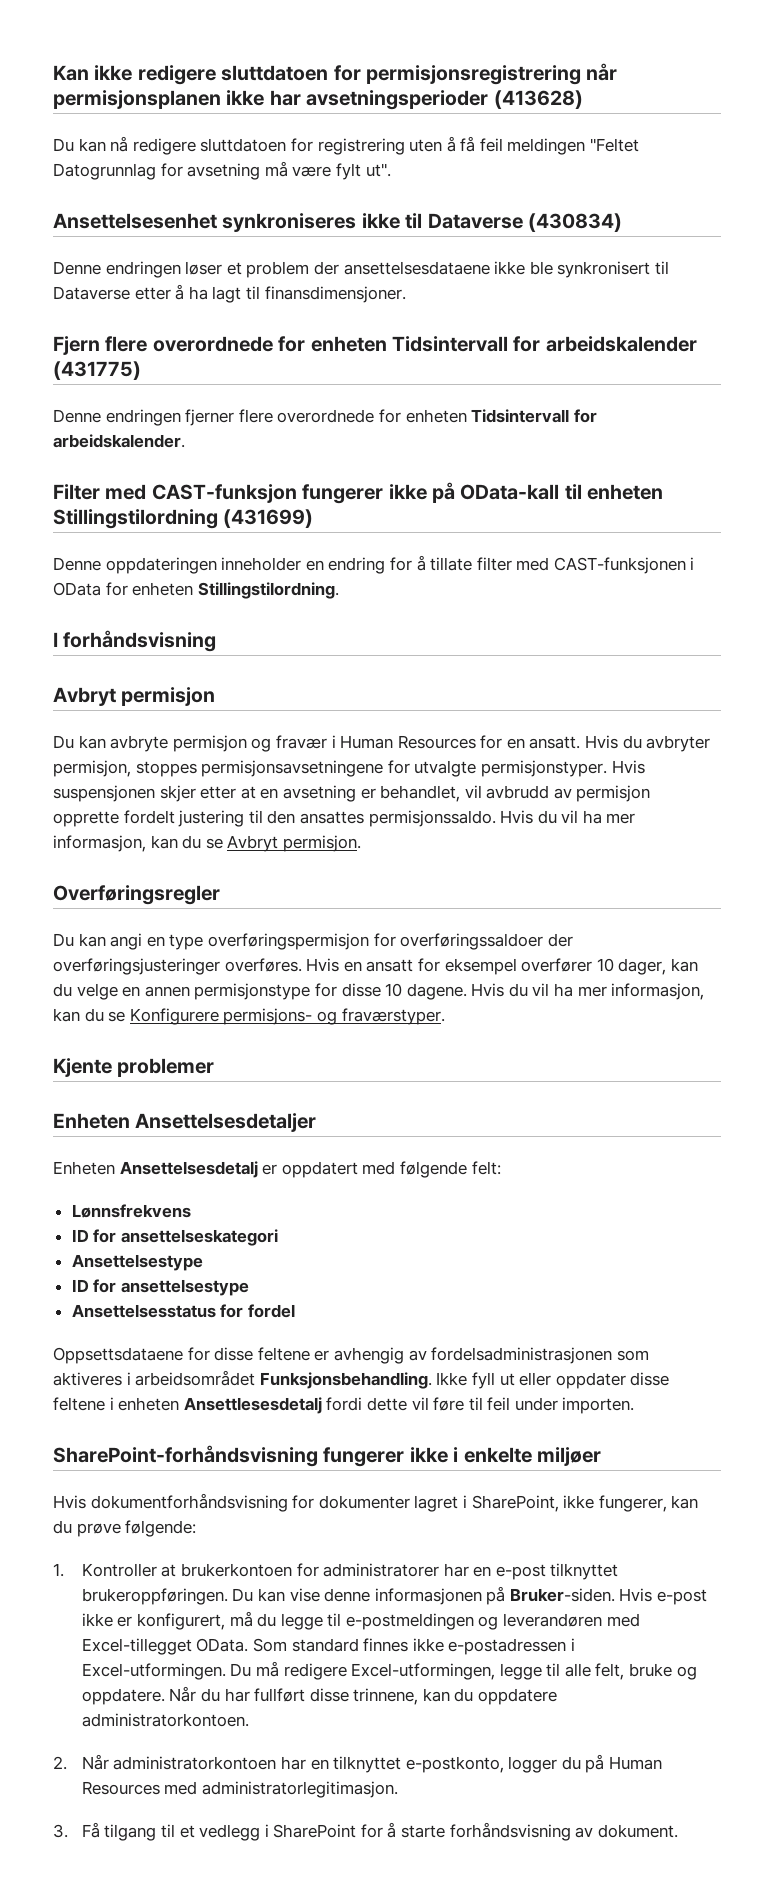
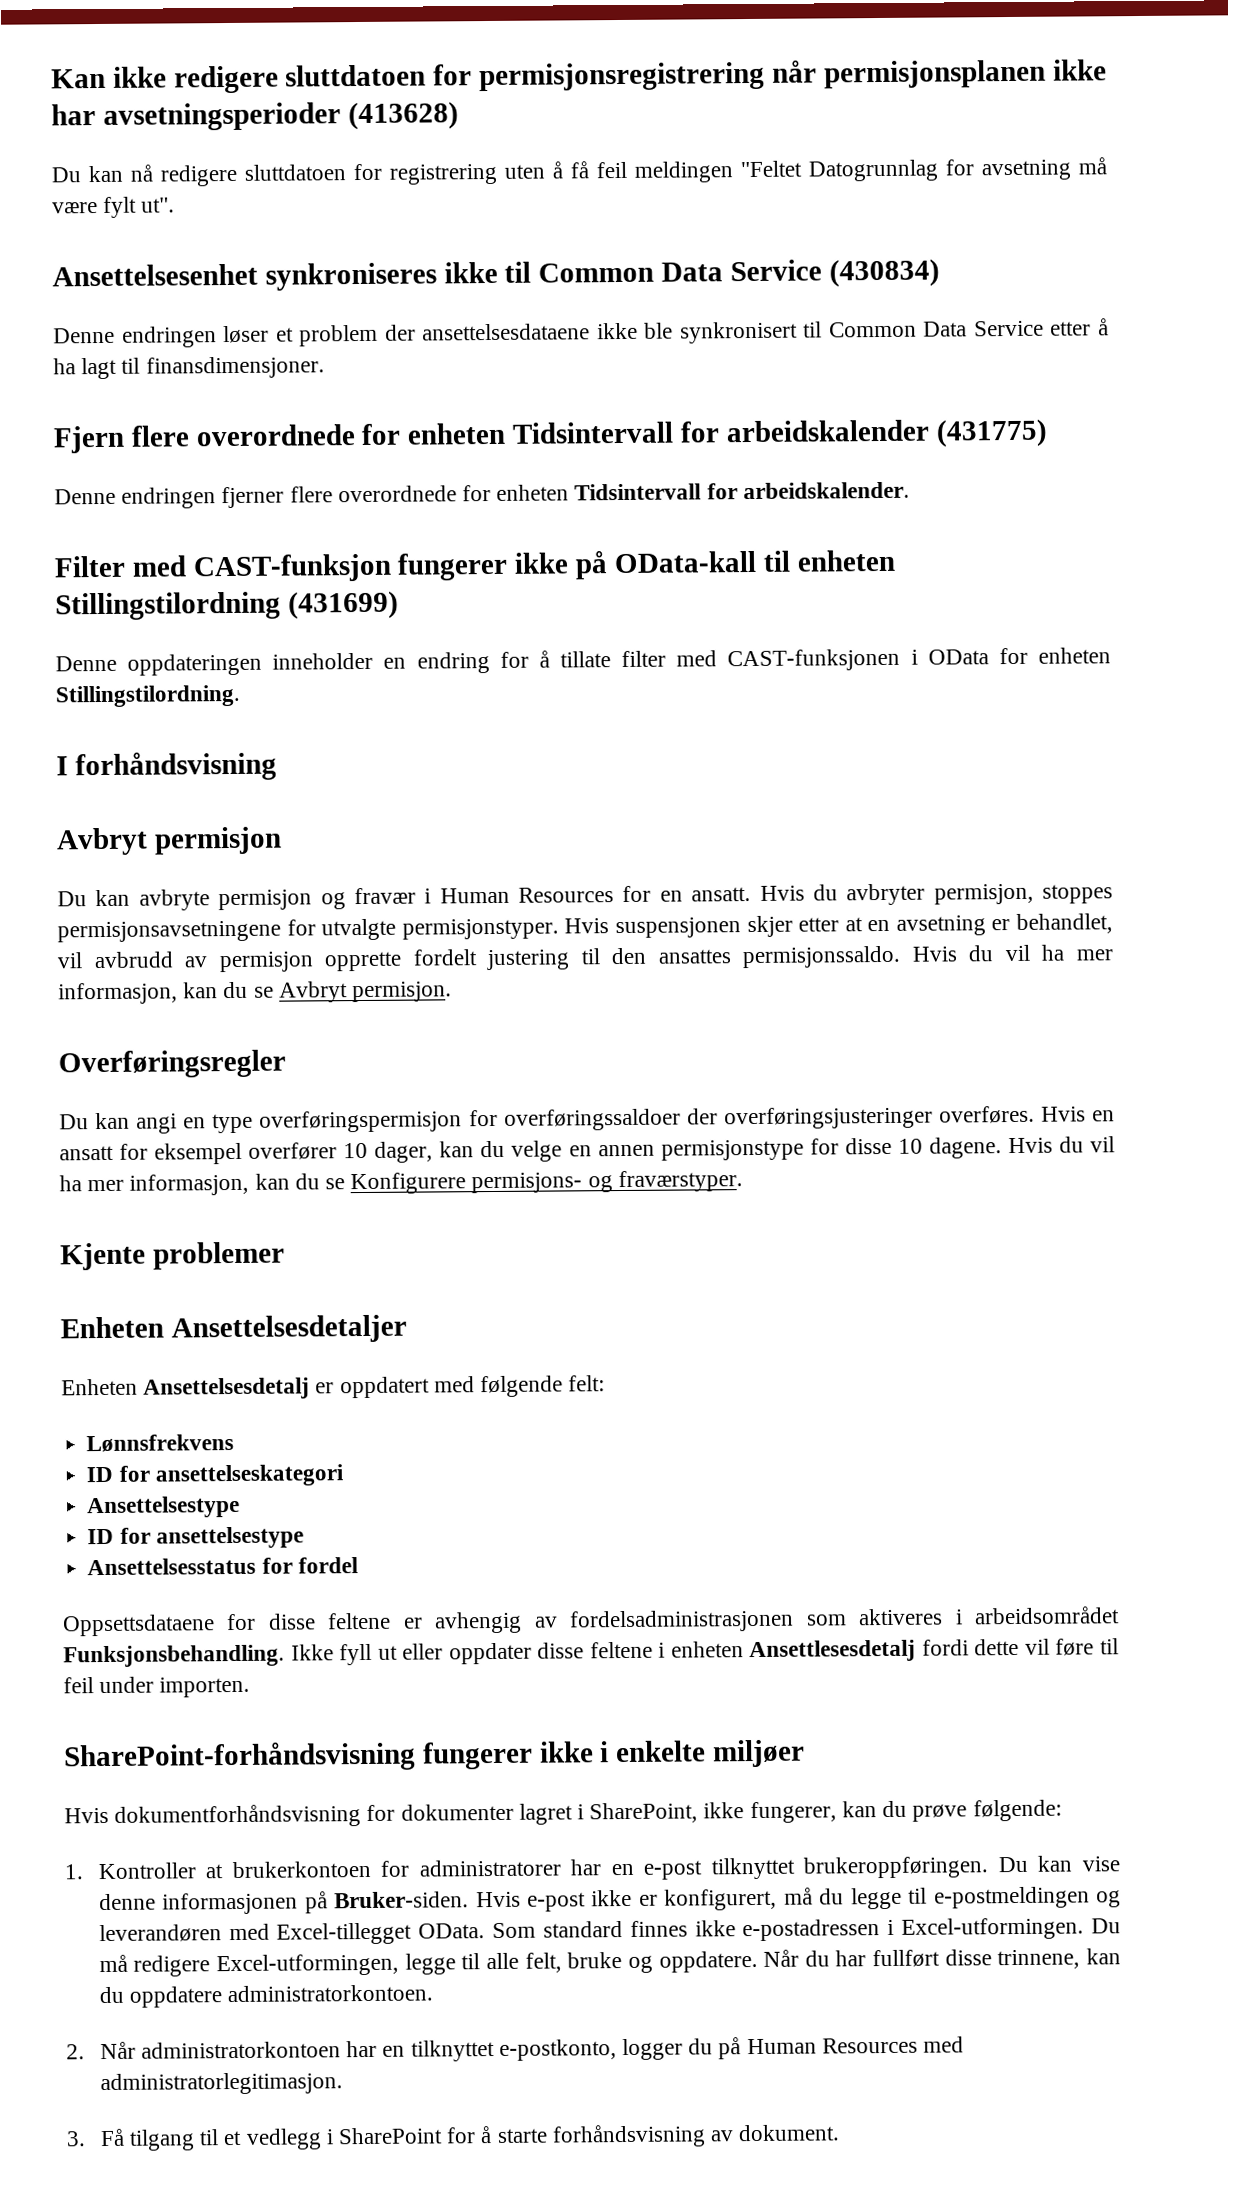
- Ansettelsesenhet synkroniseres ikke til Dataverse (430834)
+ Ansettelsesenhet synkroniseres ikke til Common Data Service (430834)
- Denne endringen løser et problem der ansettelsesdataene ikke ble synkronisert til Dataverse etter å ha lagt til finansdimensjoner.
+ Denne endringen løser et problem der ansettelsesdataene ikke ble synkronisert til Common Data Service etter å ha lagt til finansdimensjoner.

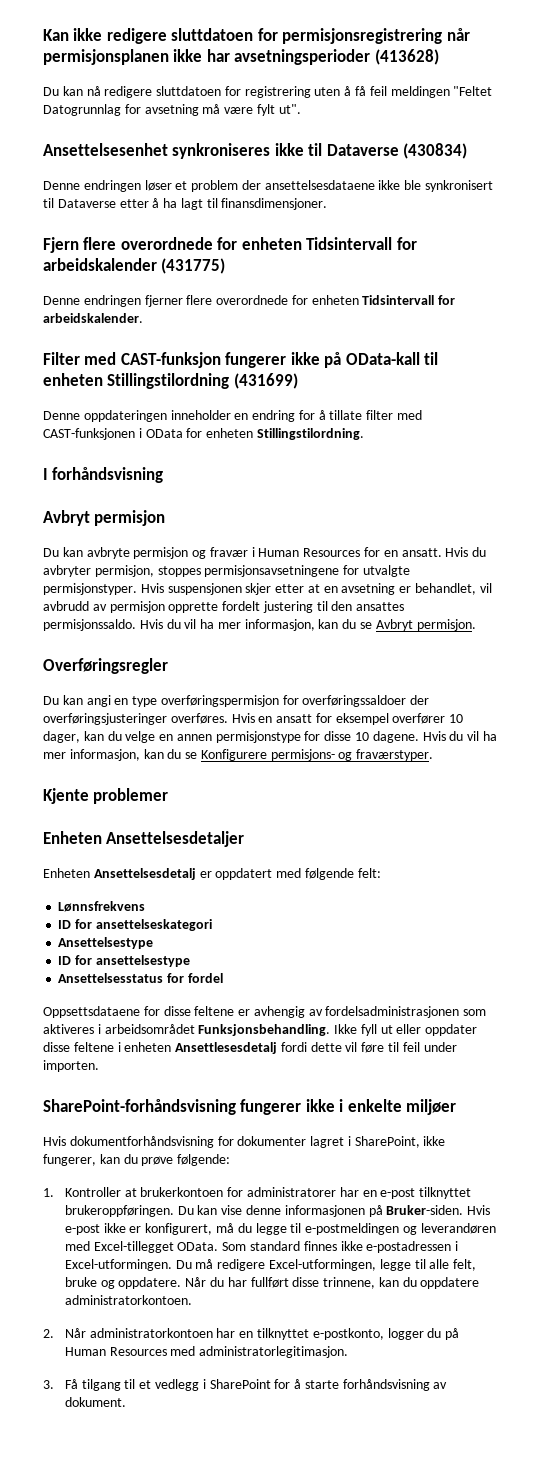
- Ansettelsesenhet synkroniseres ikke til Common Data Service (430834)
+ Ansettelsesenhet synkroniseres ikke til Dataverse (430834)
- Denne endringen løser et problem der ansettelsesdataene ikke ble synkronisert til Common Data Service etter å ha lagt til finansdimensjoner.
+ Denne endringen løser et problem der ansettelsesdataene ikke ble synkronisert til Dataverse etter å ha lagt til finansdimensjoner.

